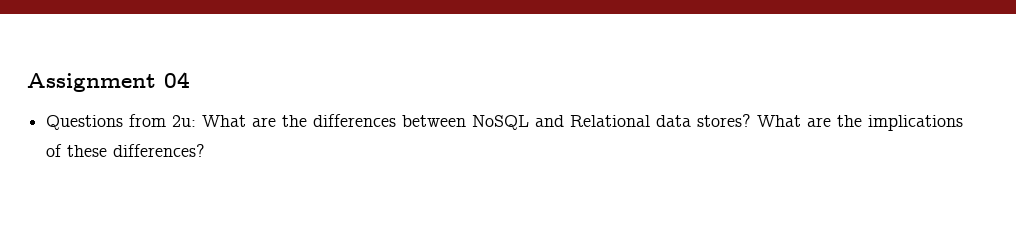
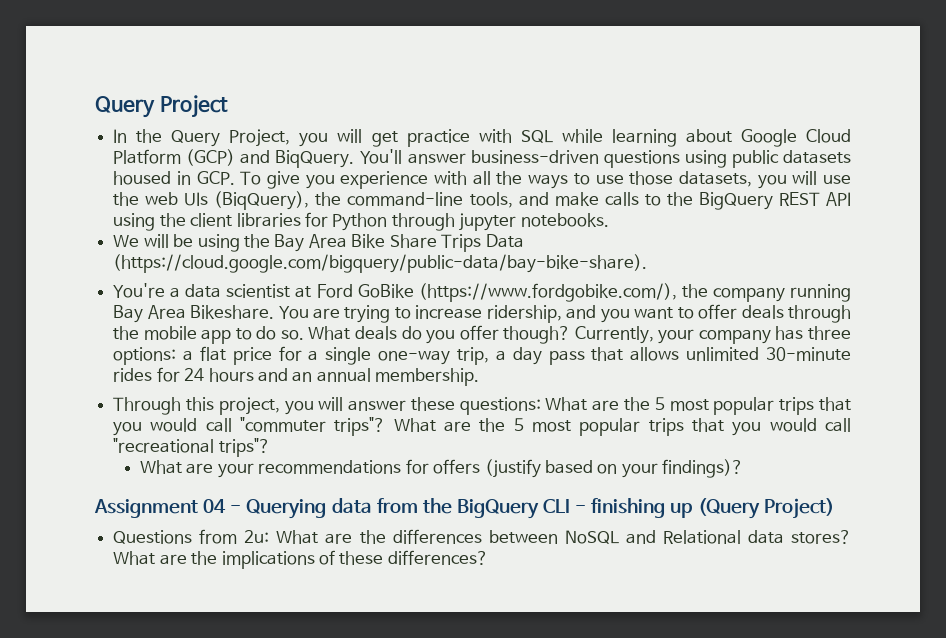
- Assignment 04
+ Query Project
+ In the Query Project, you will get practice with SQL while learning about Google Cloud Platform (GCP) and BiqQuery. You'll answer business-driven questions using public datasets housed in GCP. To give you experience with all the ways to use those datasets, you will use the web UIs (BiqQuery), the command-line tools, and make calls to the BigQuery REST API using the client libraries for Python through jupyter notebooks.
+ We will be using the Bay Area Bike Share Trips Data (https://cloud.google.com/bigquery/public-data/bay-bike-share).
+ You're a data scientist at Ford GoBike (https://www.fordgobike.com/), the company running Bay Area Bikeshare. You are trying to increase ridership, and you want to offer deals through the mobile app to do so. What deals do you offer though? Currently, your company has three options: a flat price for a single one-way trip, a day pass that allows unlimited 30-minute rides for 24 hours and an annual membership.
+ Through this project, you will answer these questions: What are the 5 most popular trips that you would call "commuter trips"? What are the 5 most popular trips that you would call "recreational trips"?
+ What are your recommendations for offers (justify based on your findings)?
+ Assignment 04 - Querying data from the BigQuery CLI - finishing up (Query Project)

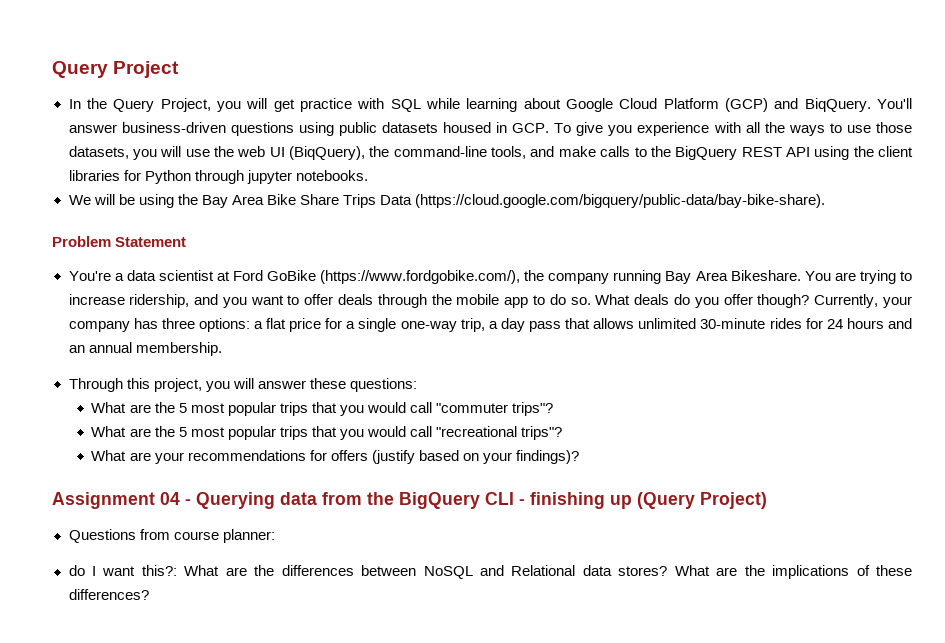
- You'll answer business-driven questions using public datasets housed in GCP. To give you experience with all the ways to use those datasets, you will use the web UIs (BiqQuery), the command-line tools, and make calls to the BigQuery REST API using the client libraries for Python through jupyter notebooks.
+ You'll answer business-driven questions using public datasets housed in GCP. To give you experience with all the ways to use those datasets, you will use the web UI (BiqQuery), the command-line tools, and make calls to the BigQuery REST API using the client libraries for Python through jupyter notebooks.
+ Problem Statement
- Through this project, you will answer these questions: What are the 5 most popular trips that you would call "commuter trips"? What are the 5 most popular trips that you would call "recreational trips"?
+ Through this project, you will answer these questions:
+ What are the 5 most popular trips that you would call "commuter trips"?
+ What are the 5 most popular trips that you would call "recreational trips"?
- Questions from 2u: What are the differences between NoSQL and Relational data stores?
+ Questions from course planner:
+ do I want this?: What are the differences between NoSQL and Relational data stores?

